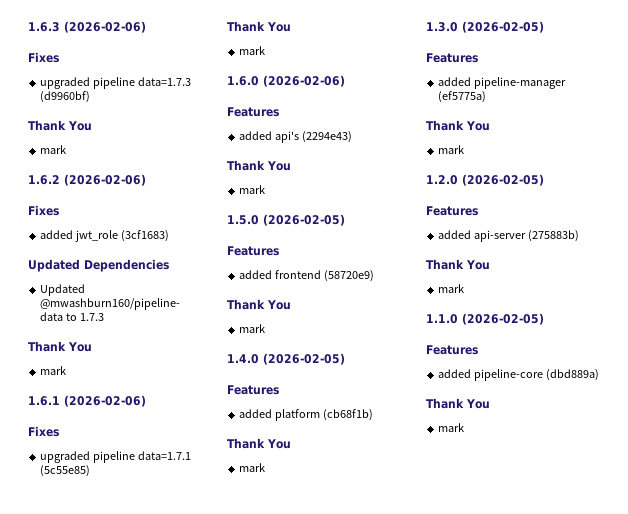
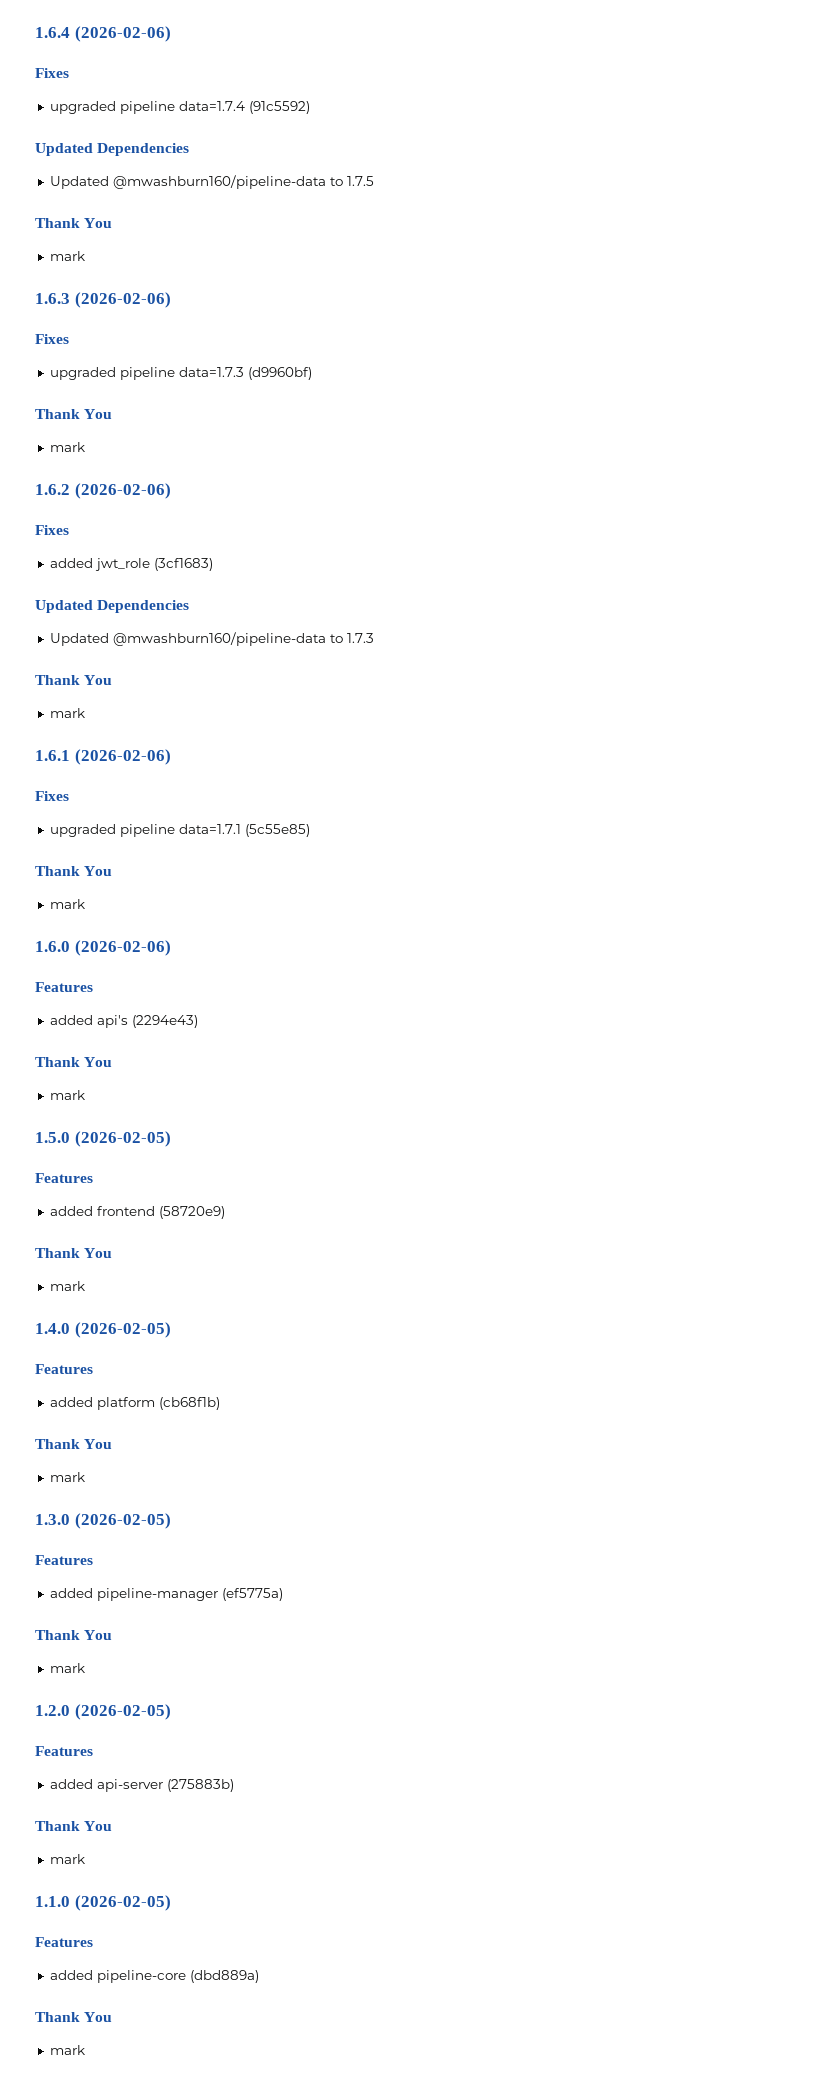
+ 1.6.4 (2026-02-06)
+ Fixes
+ upgraded pipeline data=1.7.4 (91c5592)
+ Updated Dependencies
+ Updated @mwashburn160/pipeline-data to 1.7.5
+ Thank You
+ mark

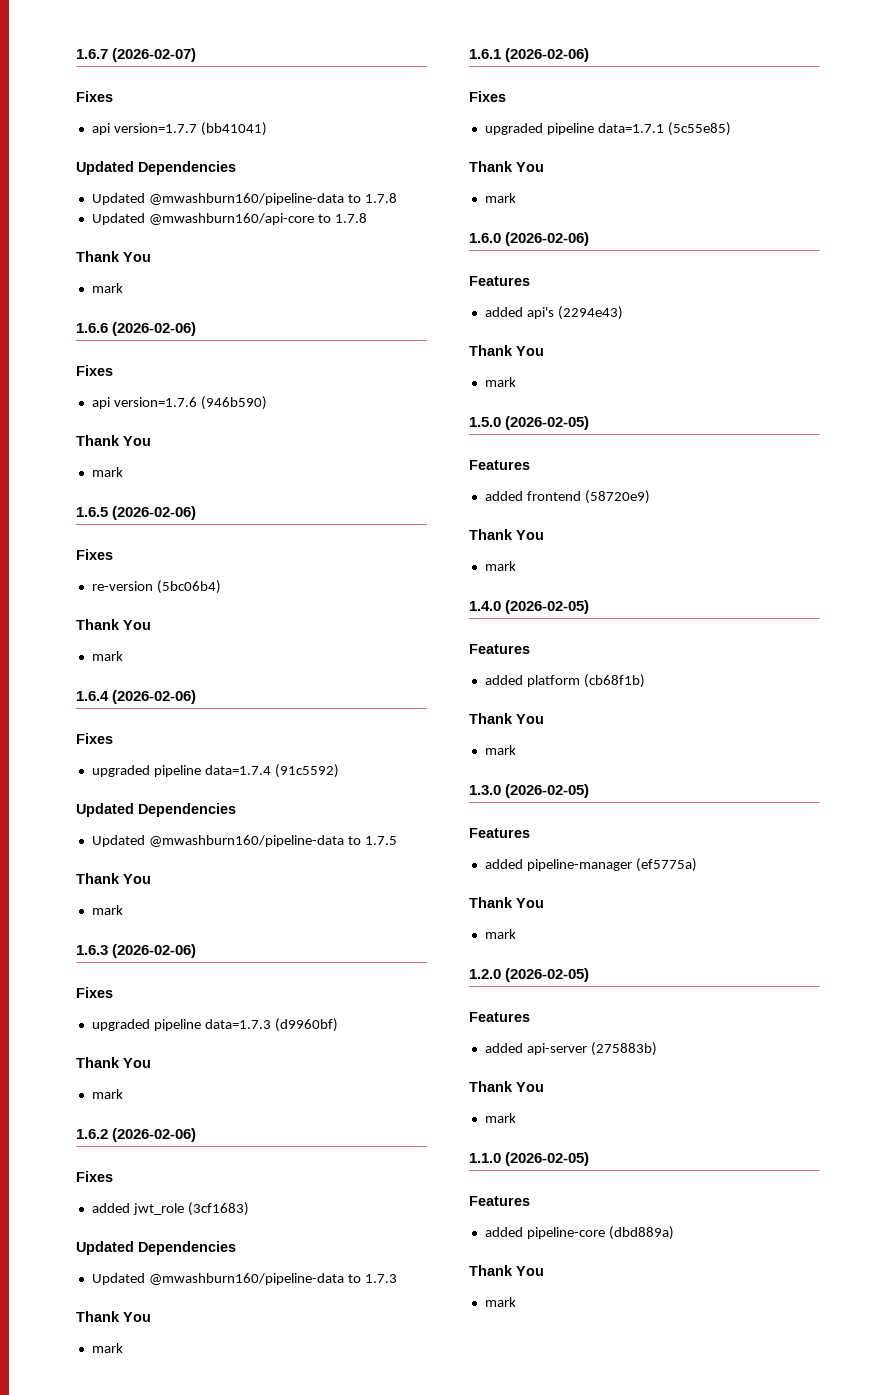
+ 1.6.7 (2026-02-07)
+ Fixes
+ api version=1.7.7 (bb41041)
+ Updated Dependencies
+ Updated @mwashburn160/pipeline-data to 1.7.8
+ Updated @mwashburn160/api-core to 1.7.8
+ Thank You
+ mark
+ 1.6.6 (2026-02-06)
+ Fixes
+ api version=1.7.6 (946b590)
+ Thank You
+ mark
+ 1.6.5 (2026-02-06)
+ Fixes
+ re-version (5bc06b4)
+ Thank You
+ mark

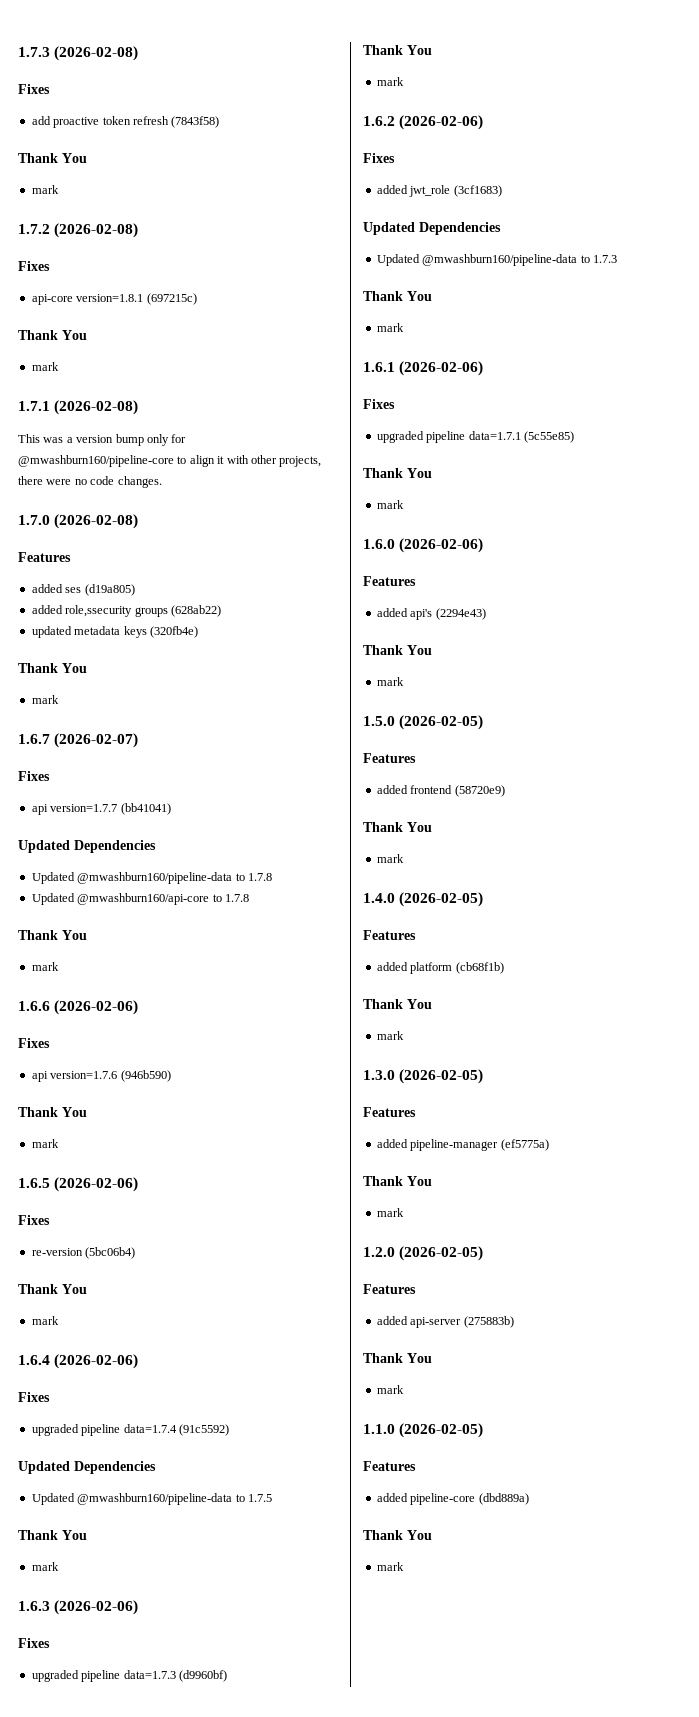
+ 1.7.3 (2026-02-08)
+ Fixes
+ add proactive token refresh (7843f58)
+ Thank You
+ mark
+ 1.7.2 (2026-02-08)
+ Fixes
+ api-core version=1.8.1 (697215c)
+ Thank You
+ mark
+ 1.7.1 (2026-02-08)
+ This was a version bump only for @mwashburn160/pipeline-core to align it with other projects, there were no code changes.
+ 1.7.0 (2026-02-08)
+ Features
+ added ses (d19a805)
+ added role,ssecurity groups (628ab22)
+ updated metadata keys (320fb4e)
+ Thank You
+ mark

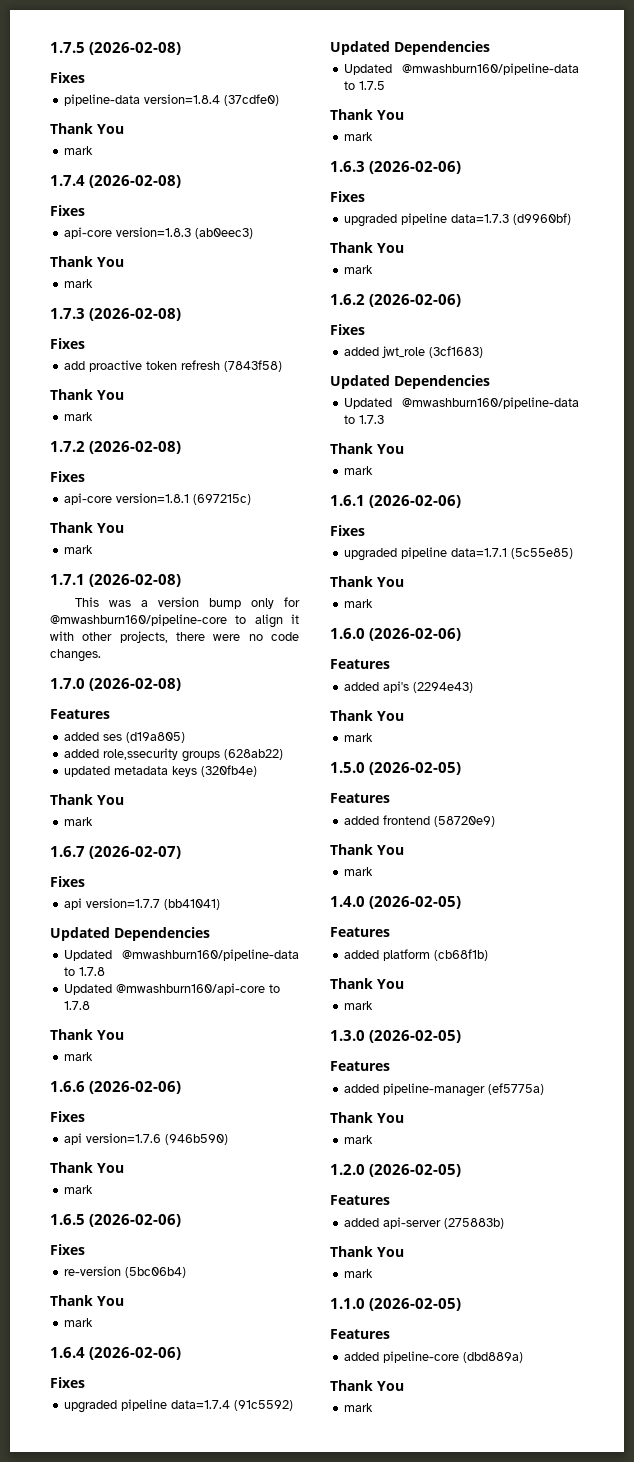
+ 1.7.5 (2026-02-08)
+ Fixes
+ pipeline-data version=1.8.4 (37cdfe0)
+ Thank You
+ mark
+ 1.7.4 (2026-02-08)
+ Fixes
+ api-core version=1.8.3 (ab0eec3)
+ Thank You
+ mark

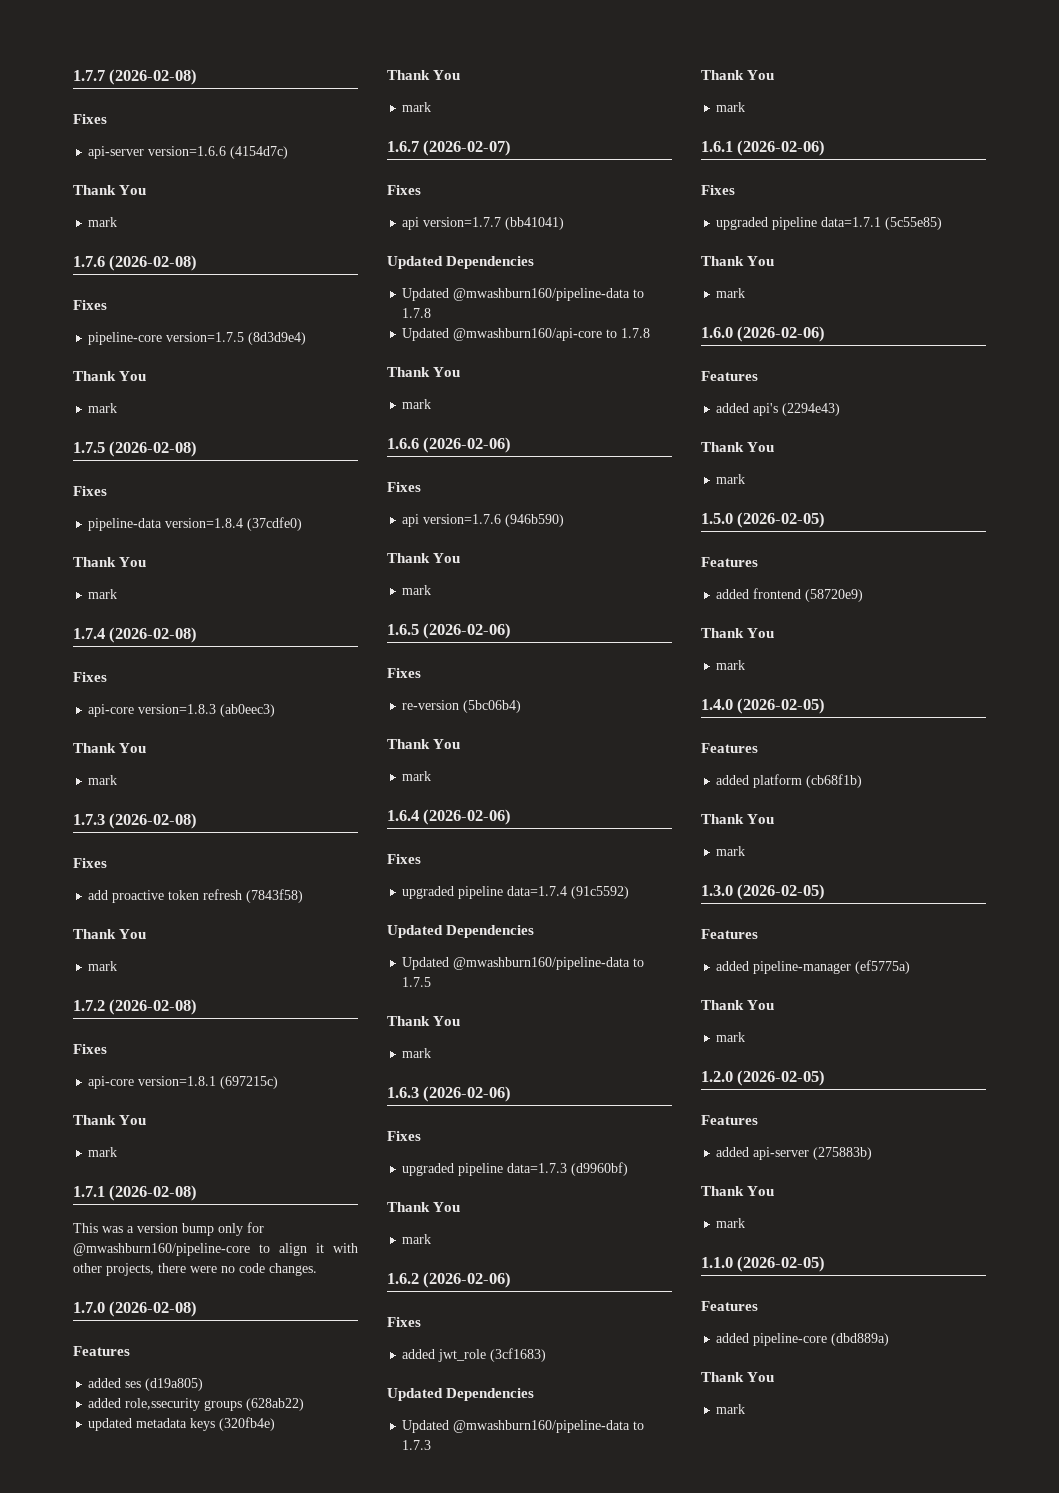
+ 1.7.7 (2026-02-08)
+ Fixes
+ api-server version=1.6.6 (4154d7c)
+ Thank You
+ mark
+ 1.7.6 (2026-02-08)
+ Fixes
+ pipeline-core version=1.7.5 (8d3d9e4)
+ Thank You
+ mark

